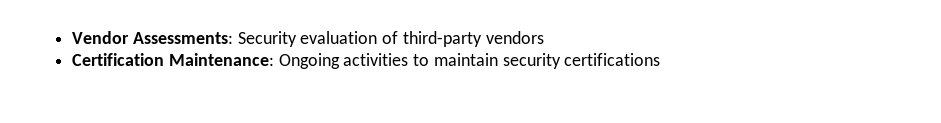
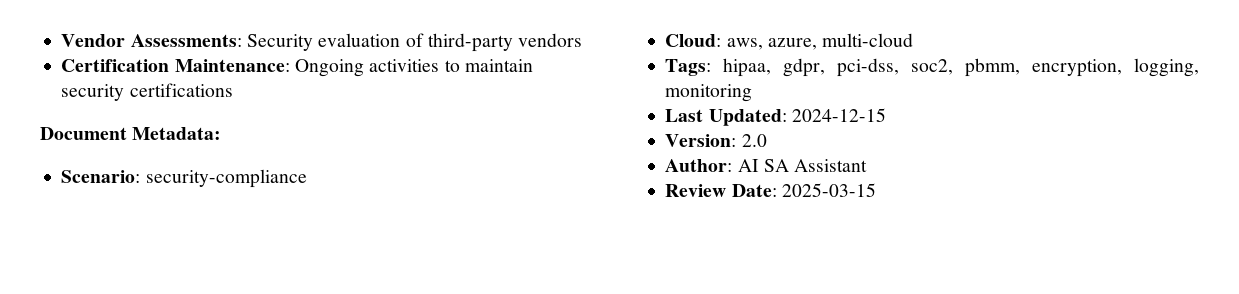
+ Document Metadata:
+ Scenario: security-compliance
+ Cloud: aws, azure, multi-cloud
+ Tags: hipaa, gdpr, pci-dss, soc2, pbmm, encryption, logging, monitoring
+ Last Updated: 2024-12-15
+ Version: 2.0
+ Author: AI SA Assistant
+ Review Date: 2025-03-15

